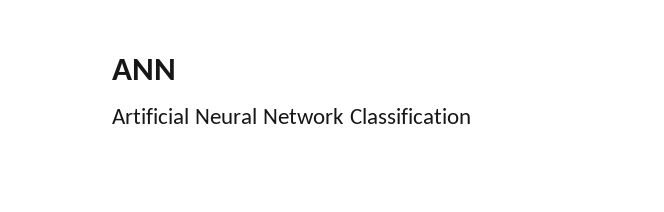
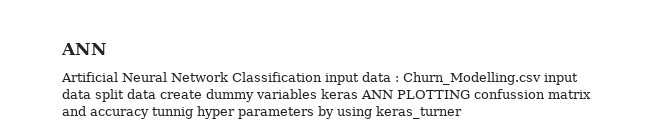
- Artificial Neural Network Classification
+ Artificial Neural Network Classification input data : Churn_Modelling.csv input data split data create dummy variables keras ANN PLOTTING confussion matrix and accuracy tunnig hyper parameters by using keras_turner

